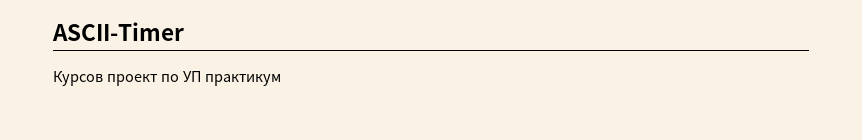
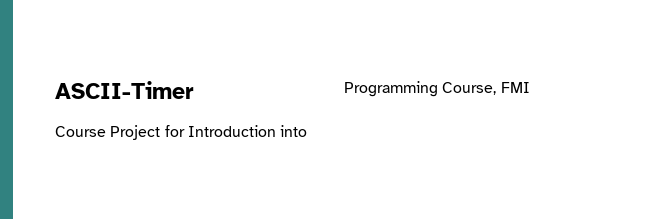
- Курсов проект по УП практикум
+ Course Project for Introduction into Programming Course, FMI

